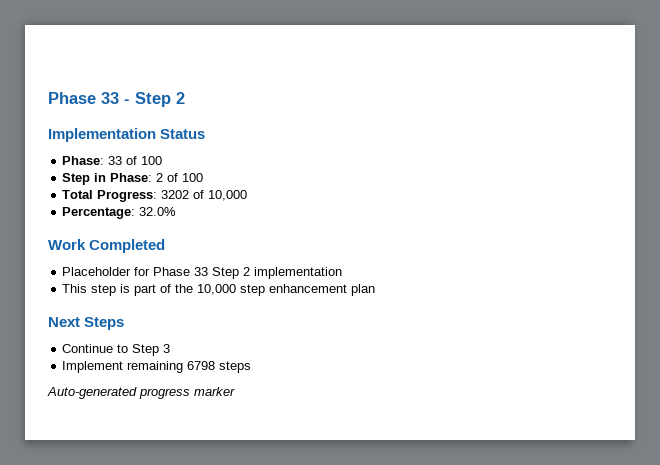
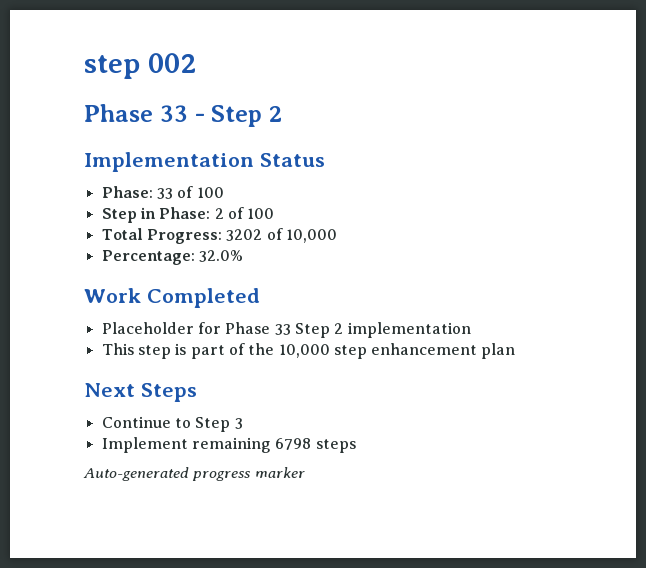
+ step 002

